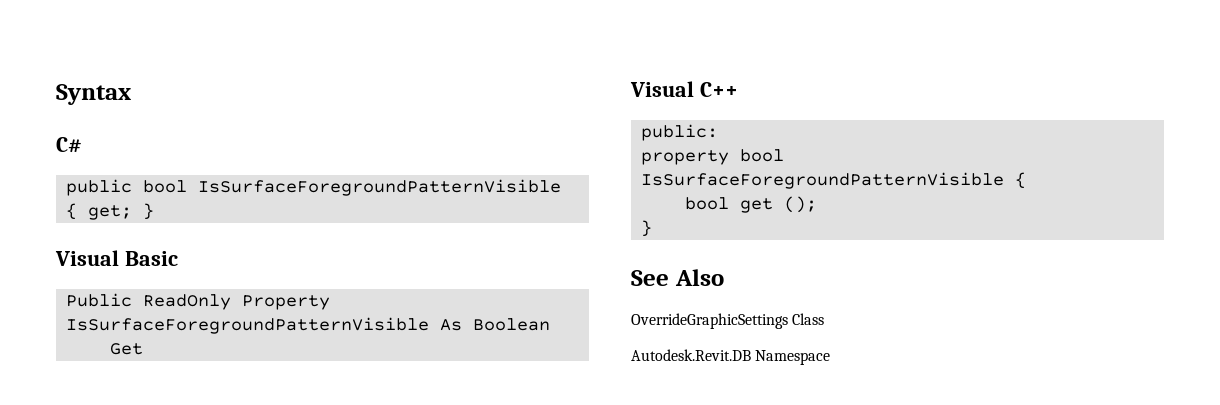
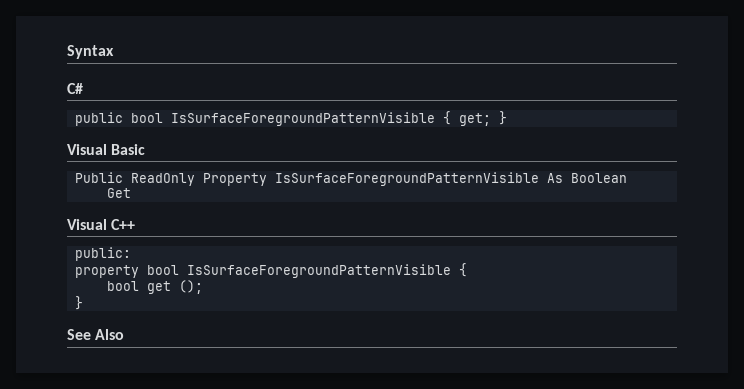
- OverrideGraphicSettings Class
- Autodesk.Revit.DB Namespace

